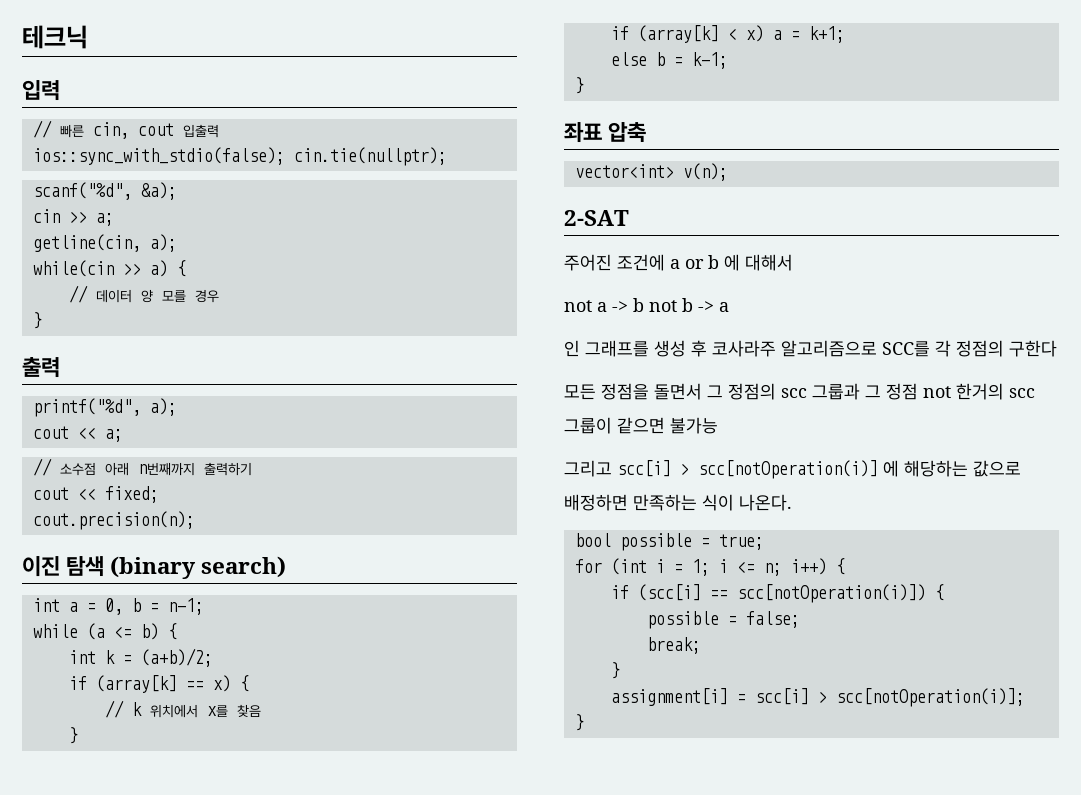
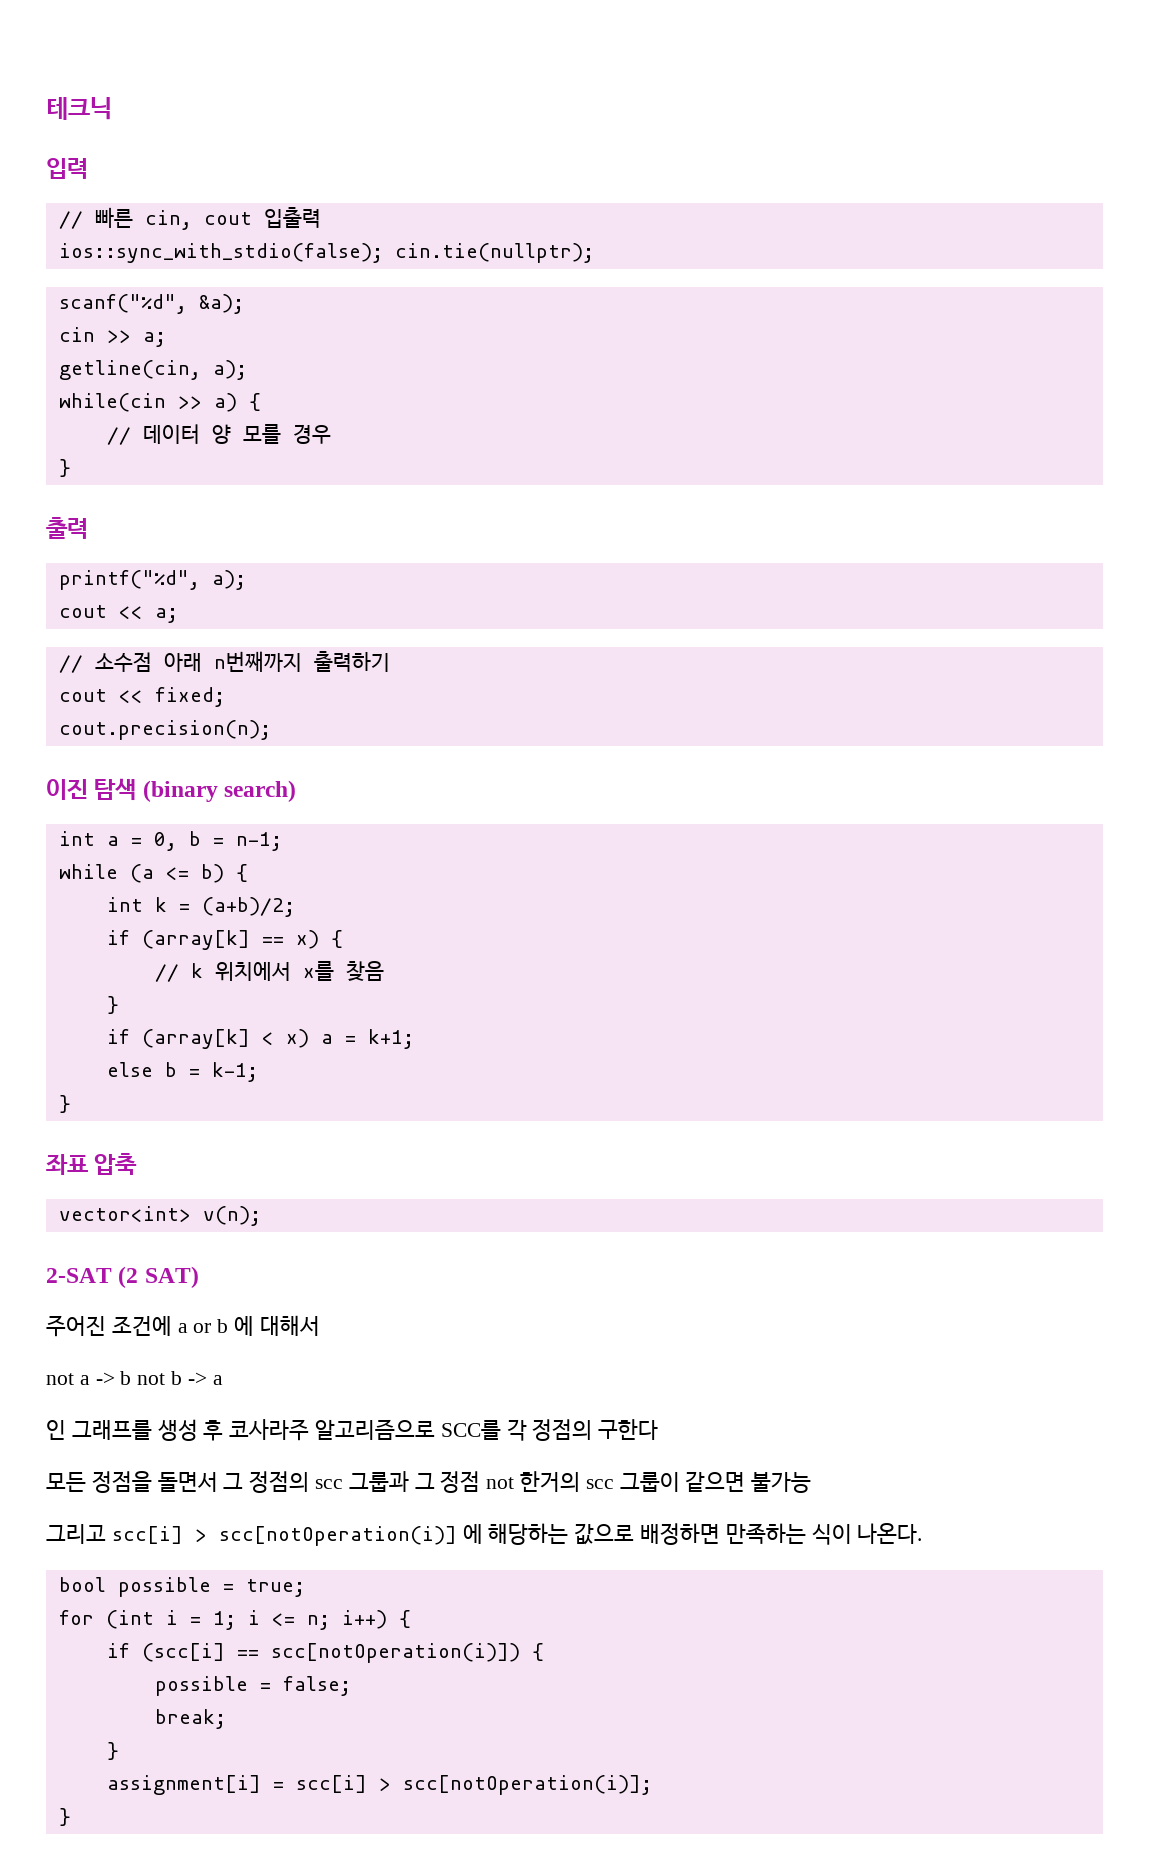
- 2-SAT
+ 2-SAT (2 SAT)

